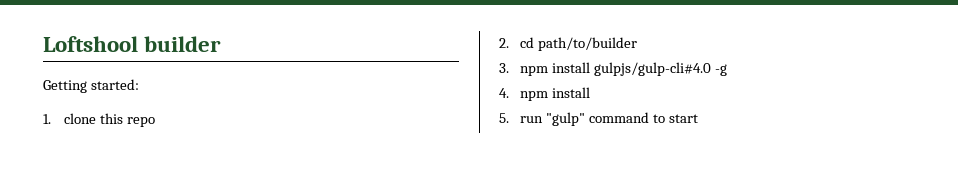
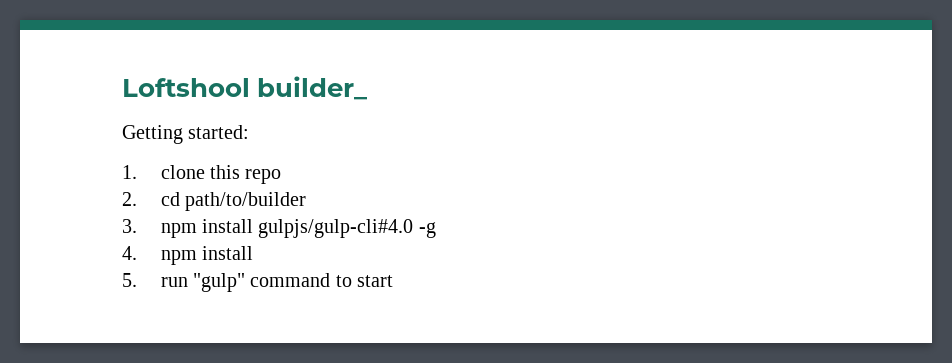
- Loftshool builder
+ Loftshool builder_

